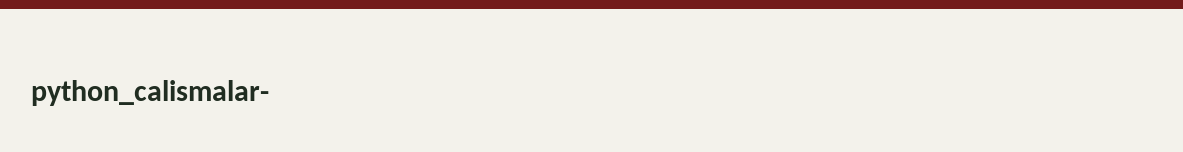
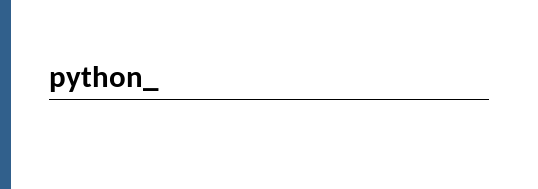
- python_calismalar-
+ python_

